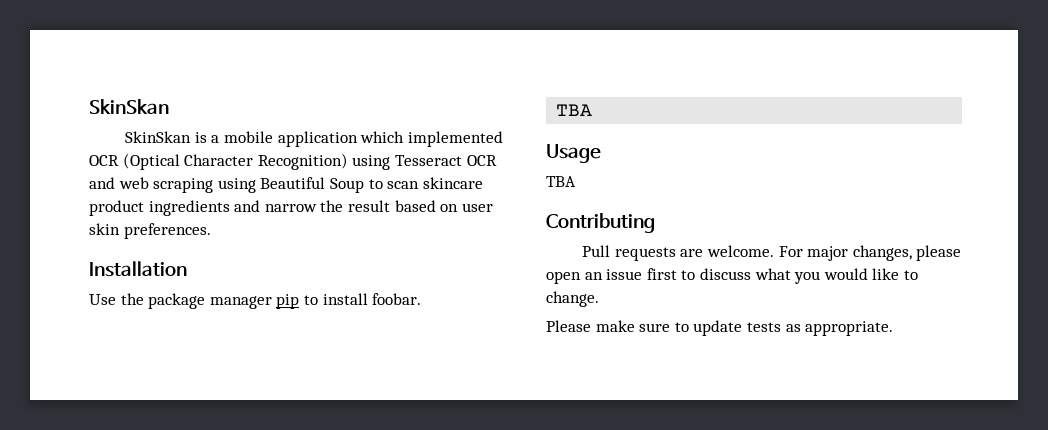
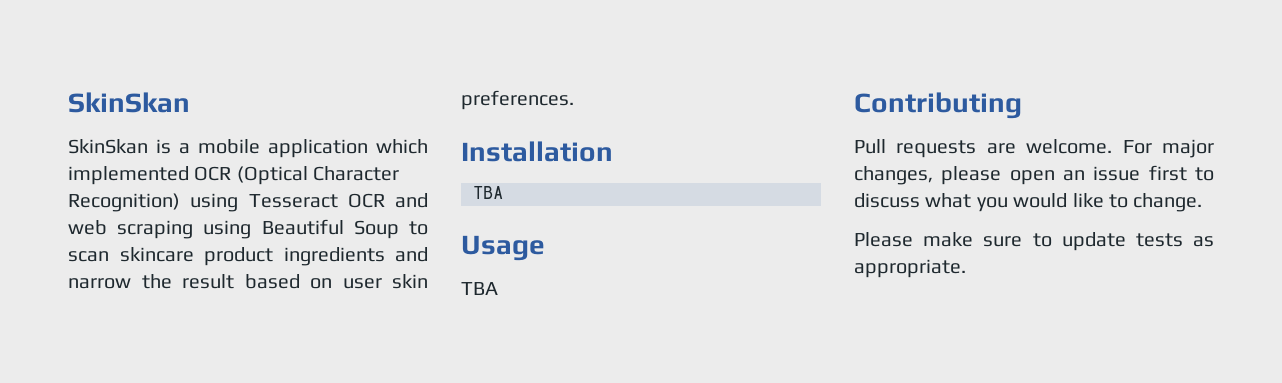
- Use the package manager pip to install foobar.

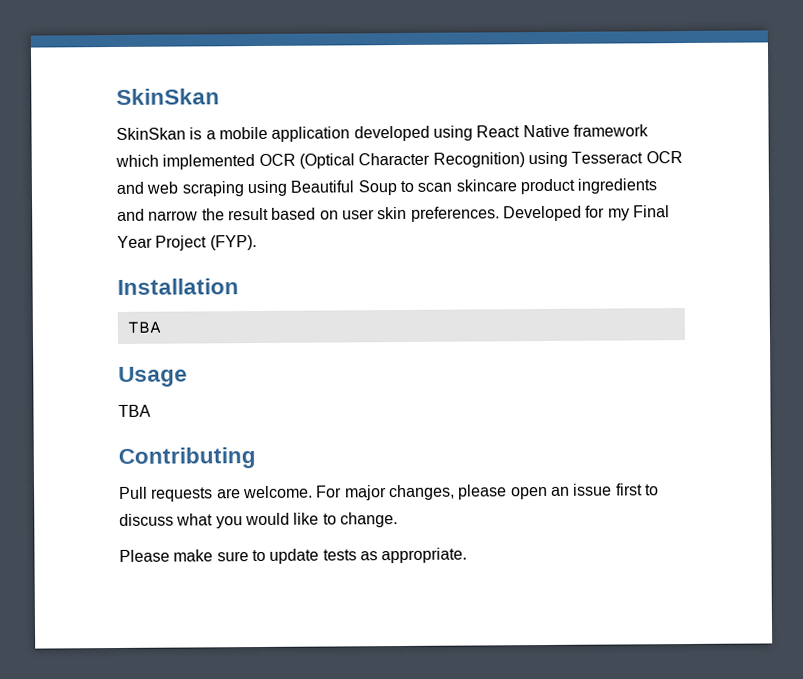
- SkinSkan is a mobile application which implemented OCR (Optical Character Recognition) using Tesseract OCR and web scraping using Beautiful Soup to scan skincare product ingredients and narrow the result based on user skin preferences.
+ SkinSkan is a mobile application developed using React Native framework which implemented OCR (Optical Character Recognition) using Tesseract OCR and web scraping using Beautiful Soup to scan skincare product ingredients and narrow the result based on user skin preferences. Developed for my Final Year Project (FYP).

